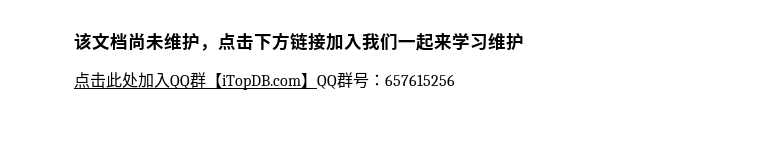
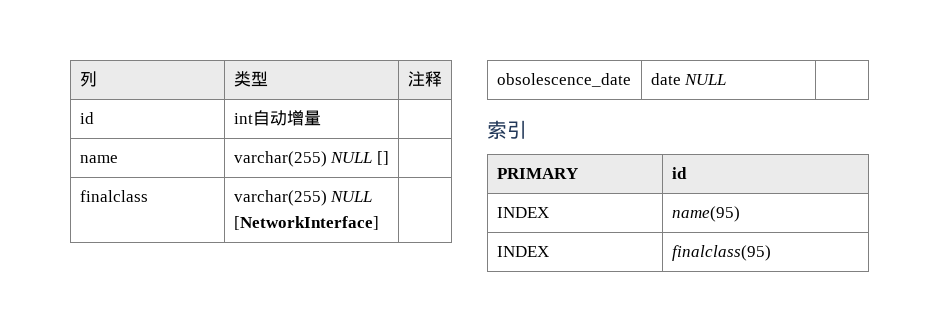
- 该文档尚未维护，点击下方链接加入我们一起来学习维护
- 点击此处加入QQ群【iTopDB.com】QQ群号：657615256
+ 列 | 类型 | 注释
+ id | int自动增量 |
+ name | varchar(255) NULL [] |
+ finalclass | varchar(255) NULL [NetworkInterface] |
+ obsolescence_date | date NULL |
+ 索引
+ PRIMARY | id
+ INDEX | name(95)
+ INDEX | finalclass(95)

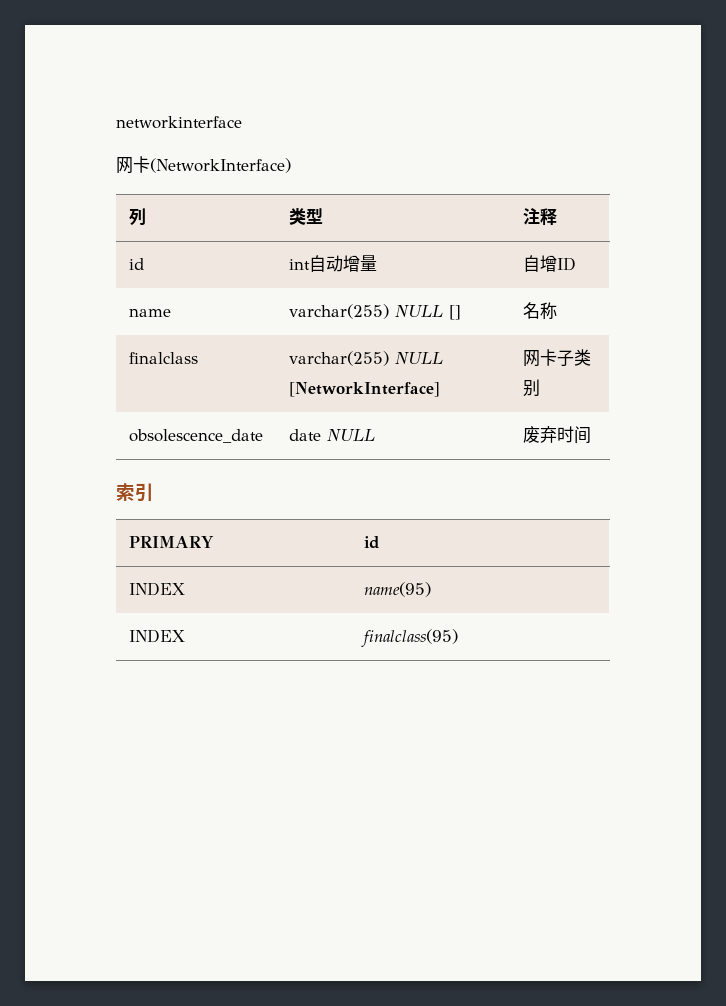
+ networkinterface
+ 网卡(NetworkInterface)
- id | int自动增量 |
+ id | int自动增量 | 自增ID
- name | varchar(255) NULL [] |
+ name | varchar(255) NULL [] | 名称
- finalclass | varchar(255) NULL [NetworkInterface] |
+ finalclass | varchar(255) NULL [NetworkInterface] | 网卡子类别
- obsolescence_date | date NULL |
+ obsolescence_date | date NULL | 废弃时间

